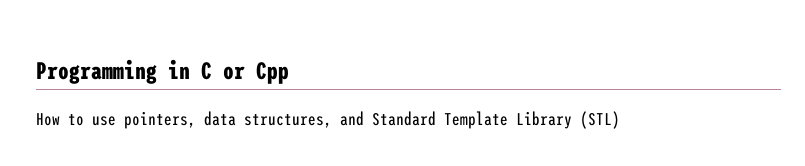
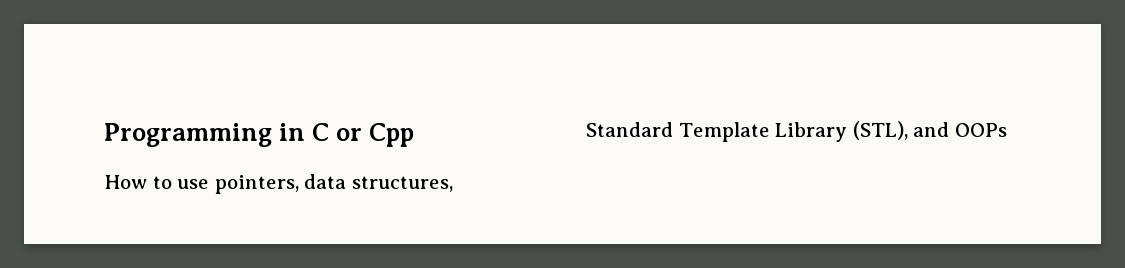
- How to use pointers, data structures, and Standard Template Library (STL)
+ How to use pointers, data structures, Standard Template Library (STL), and OOPs

